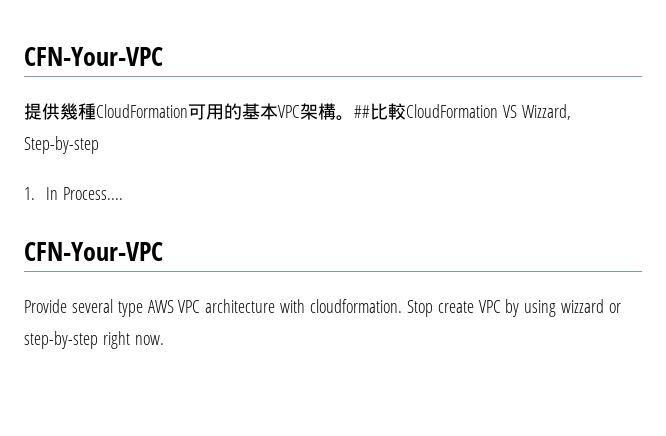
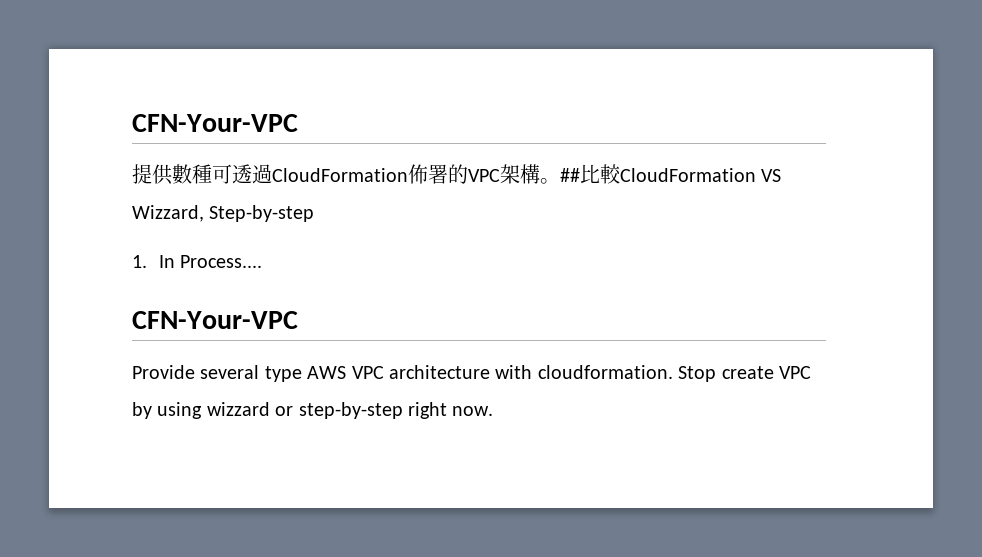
- 提供幾種CloudFormation可用的基本VPC架構。
+ 提供數種可透過CloudFormation佈署的VPC架構。

